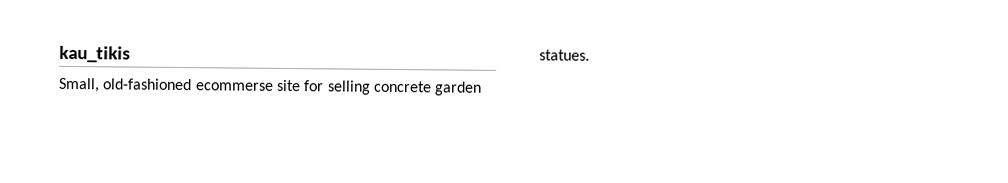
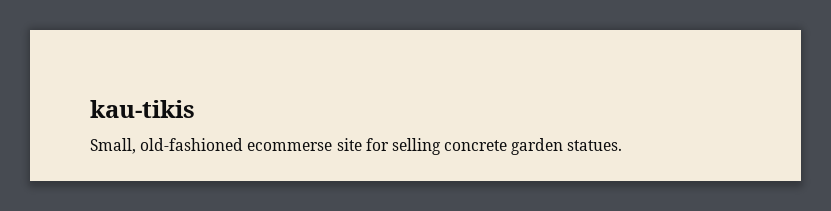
- kau_tikis
+ kau-tikis

